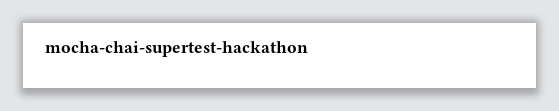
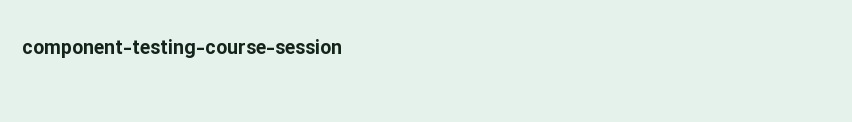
- mocha-chai-supertest-hackathon
+ component-testing-course-session

